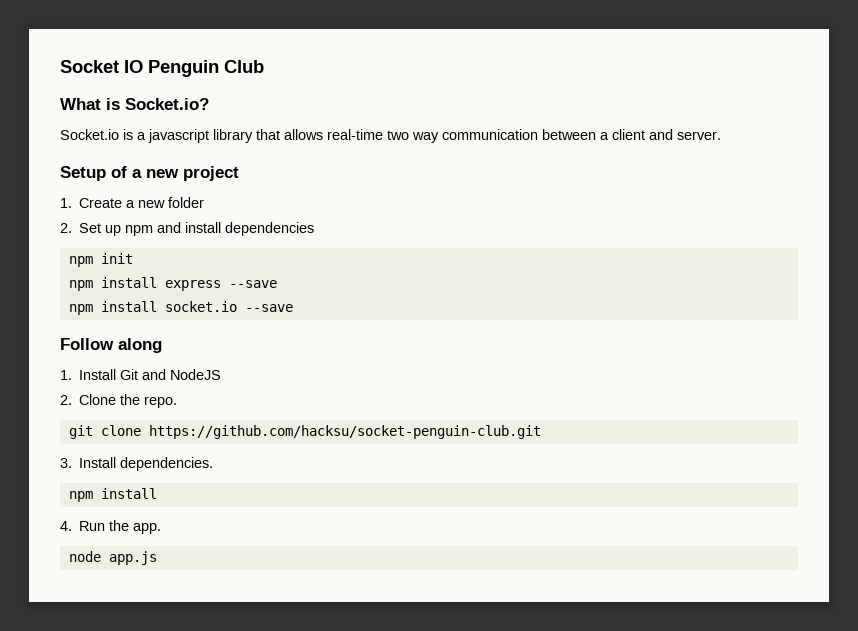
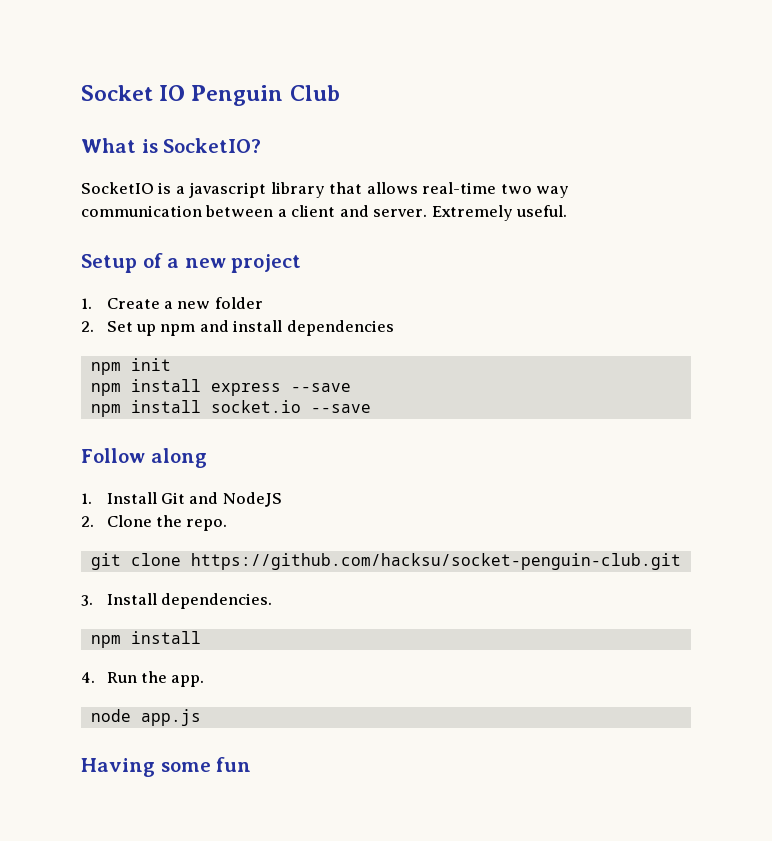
- What is Socket.io?
- Socket.io is a javascript library that allows real-time two way communication between a client and server.
+ What is SocketIO?
+ SocketIO is a javascript library that allows real-time two way communication between a client and server. Extremely useful.
+ Having some fun

